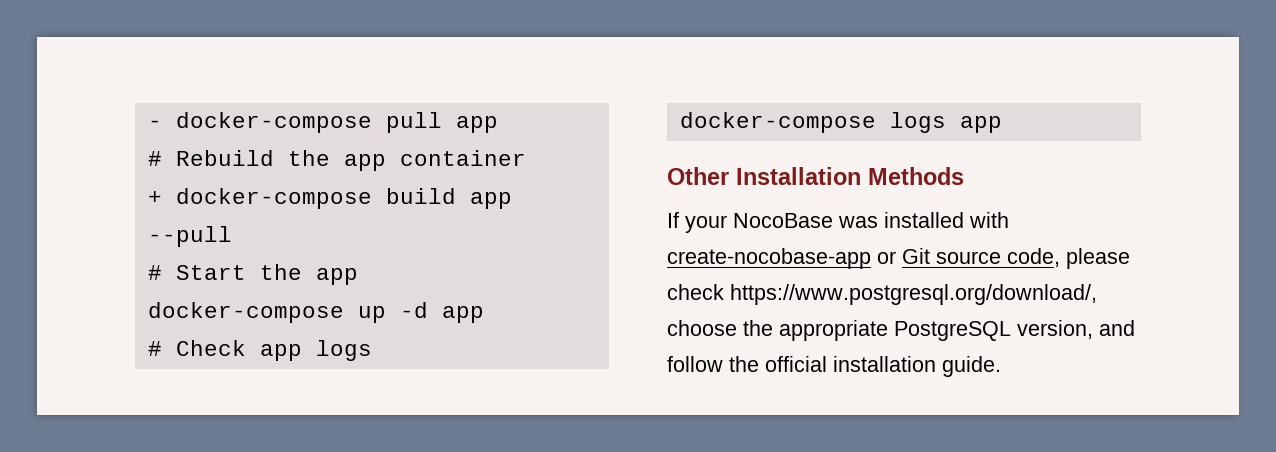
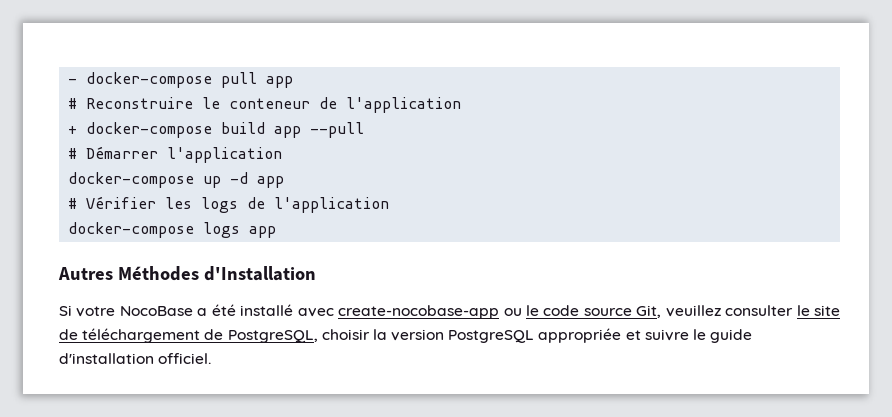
- # Rebuild the app container
+ # Reconstruire le conteneur de l'application
- # Start the app
+ # Démarrer l'application
- # Check app logs
+ # Vérifier les logs de l'application
- Other Installation Methods
- If your NocoBase was installed with create-nocobase-app or Git source code, please check https://www.postgresql.org/download/, choose the appropriate PostgreSQL version, and follow the official installation guide.
+ Autres Méthodes d'Installation
+ Si votre NocoBase a été installé avec create-nocobase-app ou le code source Git, veuillez consulter le site de téléchargement de PostgreSQL, choisir la version PostgreSQL appropriée et suivre le guide d'installation officiel.

